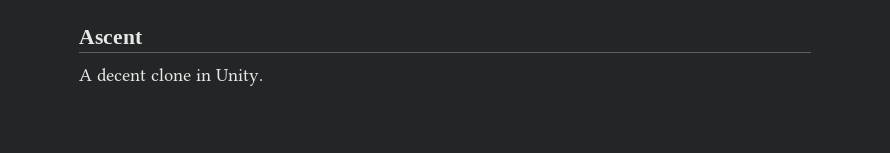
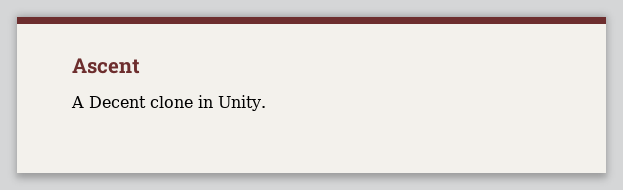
- A decent clone in Unity.
+ A Decent clone in Unity.

